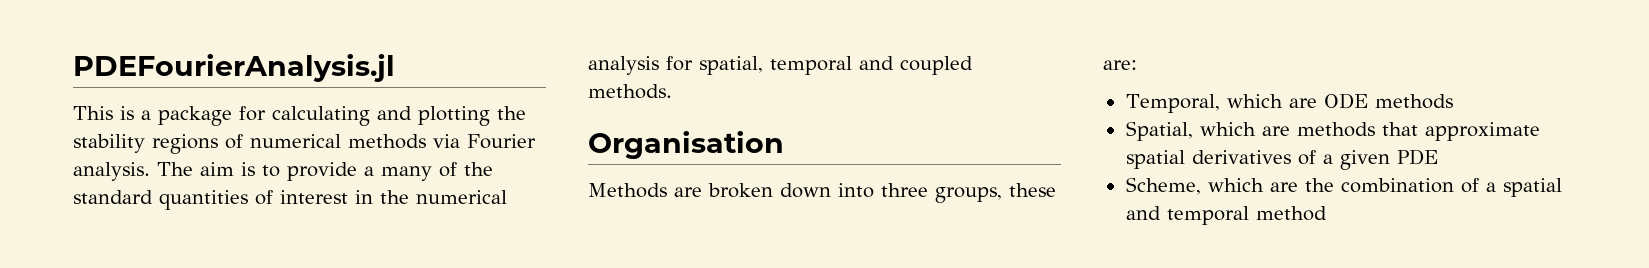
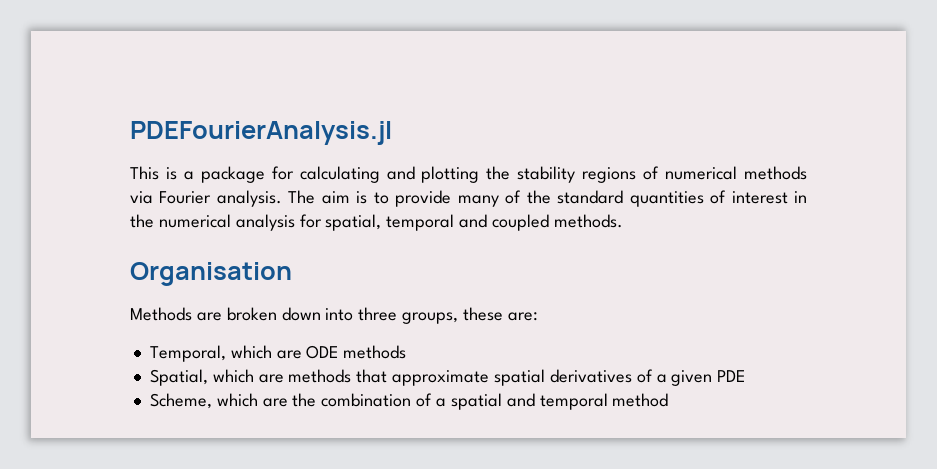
- The aim is to provide a many of the standard quantities of interest in the numerical analysis for spatial, temporal and coupled methods.
+ The aim is to provide many of the standard quantities of interest in the numerical analysis for spatial, temporal and coupled methods.

